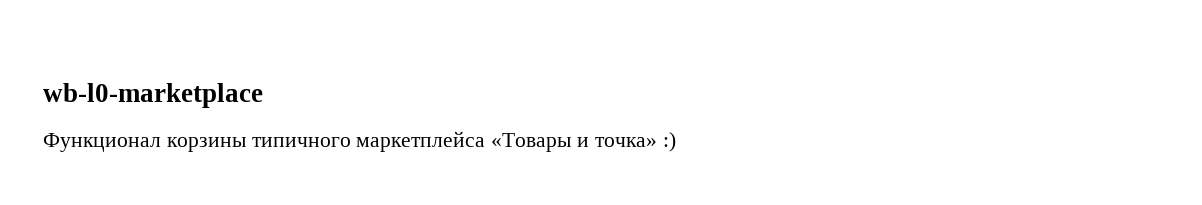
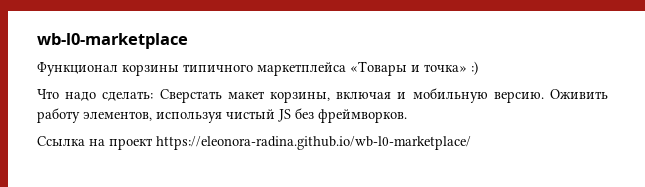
+ Что надо сделать: Сверстать макет корзины, включая и мобильную версию. Оживить работу элементов, используя чистый JS без фреймворков.
+ Ссылка на проект https://eleonora-radina.github.io/wb-l0-marketplace/

